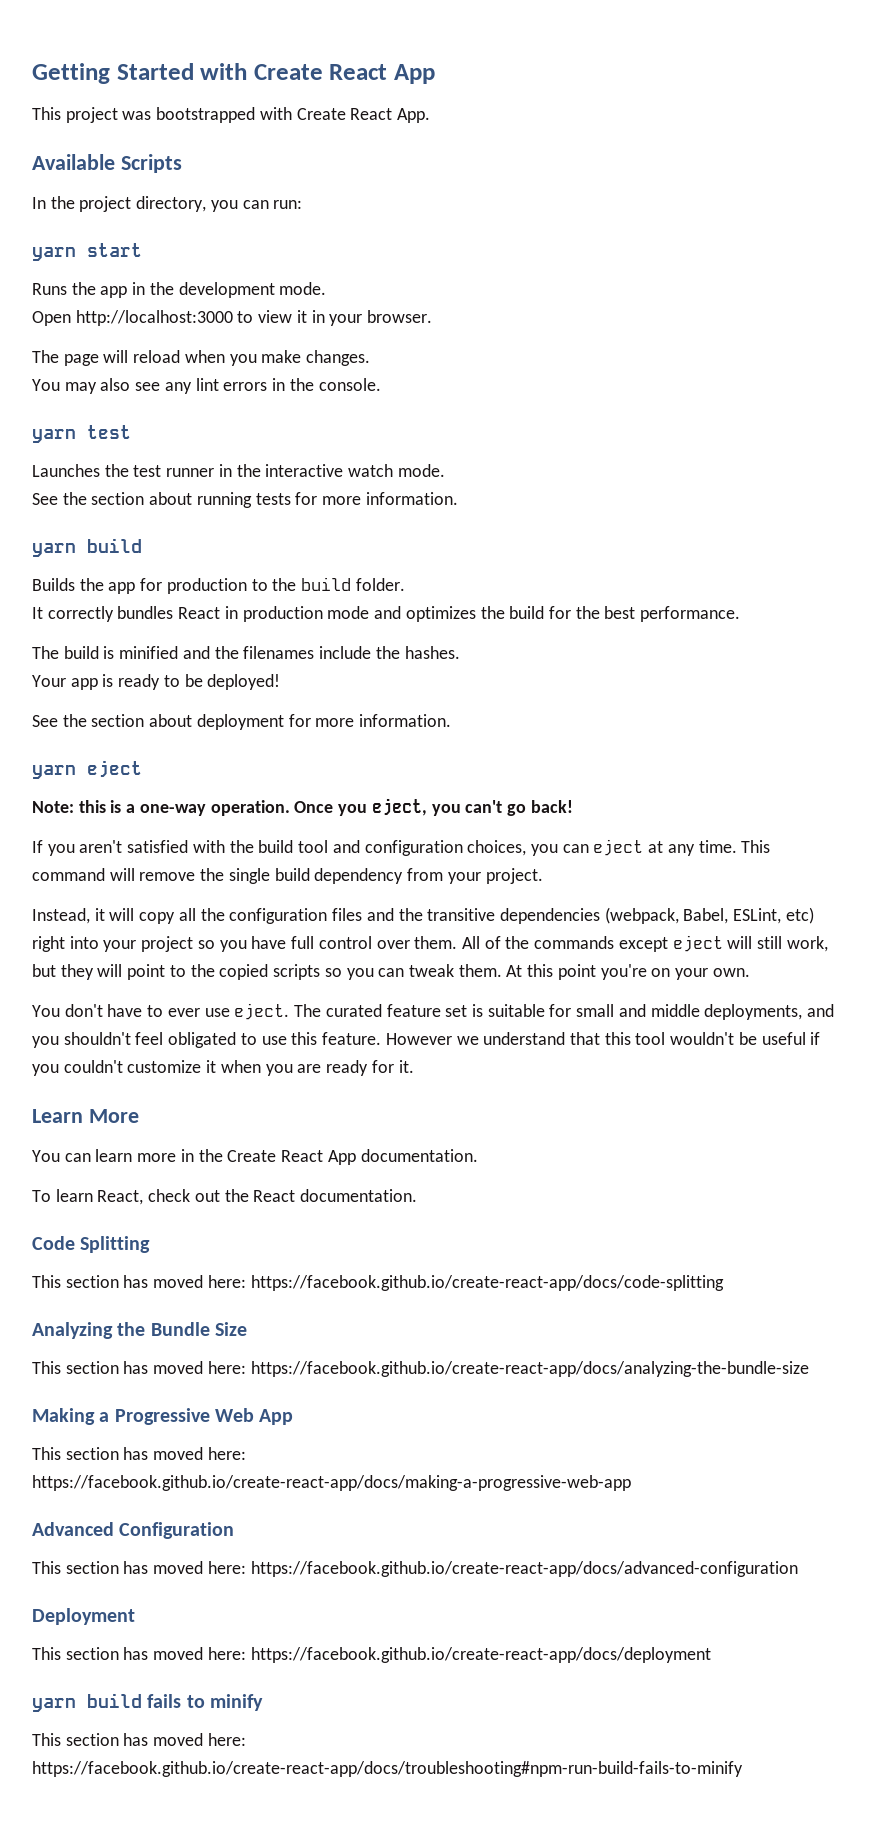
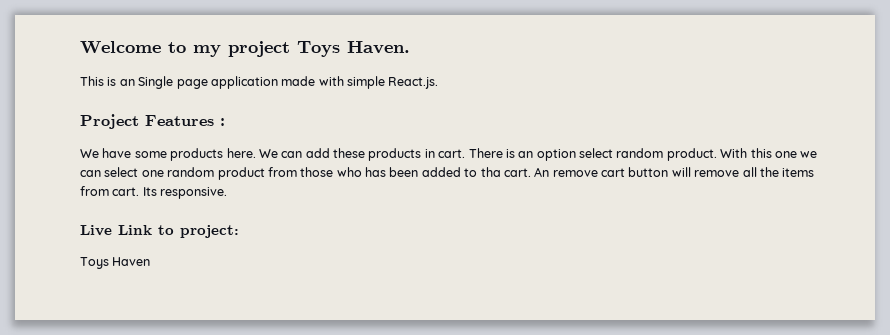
- Getting Started with Create React App
- This project was bootstrapped with Create React App.
- Available Scripts
- In the project directory, you can run:
- yarn start
- Runs the app in the development mode.
- Open http://localhost:3000 to view it in your browser.
- The page will reload when you make changes.
- You may also see any lint errors in the console.
- yarn test
- Launches the test runner in the interactive watch mode.
- See the section about running tests for more information.
- yarn build
- Builds the app for production to the build folder.
- It correctly bundles React in production mode and optimizes the build for the best performance.
- The build is minified and the filenames include the hashes.
- Your app is ready to be deployed!
- See the section about deployment for more information.
- yarn eject
- Note: this is a one-way operation. Once you eject, you can't go back!
- If you aren't satisfied with the build tool and configuration choices, you can eject at any time. This command will remove the single build dependency from your project.
- Instead, it will copy all the configuration files and the transitive dependencies (webpack, Babel, ESLint, etc) right into your project so you have full control over them. All of the commands except eject will still work, but they will point to the copied scripts so you can tweak them. At this point you're on your own.
- You don't have to ever use eject. The curated feature set is suitable for small and middle deployments, and you shouldn't feel obligated to use this feature. However we understand that this tool wouldn't be useful if you couldn't customize it when you are ready for it.
- Learn More
- You can learn more in the Create React App documentation.
- To learn React, check out the React documentation.
- Code Splitting
- This section has moved here: https://facebook.github.io/create-react-app/docs/code-splitting
- Analyzing the Bundle Size
- This section has moved here: https://facebook.github.io/create-react-app/docs/analyzing-the-bundle-size
- Making a Progressive Web App
- This section has moved here: https://facebook.github.io/create-react-app/docs/making-a-progressive-web-app
- Advanced Configuration
- This section has moved here: https://facebook.github.io/create-react-app/docs/advanced-configuration
- Deployment
- This section has moved here: https://facebook.github.io/create-react-app/docs/deployment
- yarn build fails to minify
- This section has moved here: https://facebook.github.io/create-react-app/docs/troubleshooting#npm-run-build-fails-to-minify
+ Welcome to my project Toys Haven.
+ This is an Single page application made with simple React.js.
+ Project Features :
+ We have some products here. We can add these products in cart. There is an option select random product. With this one we can select one random product from those who has been added to tha cart. An remove cart button will remove all the items from cart. Its responsive.
+ Live Link to project:
+ Toys Haven

